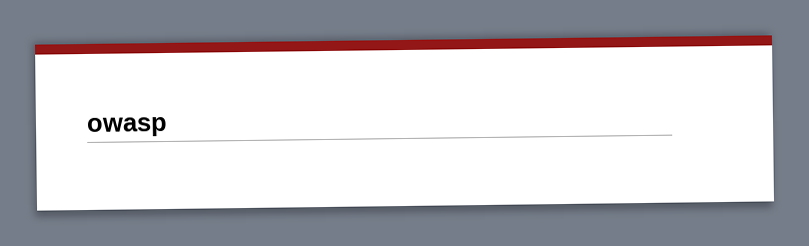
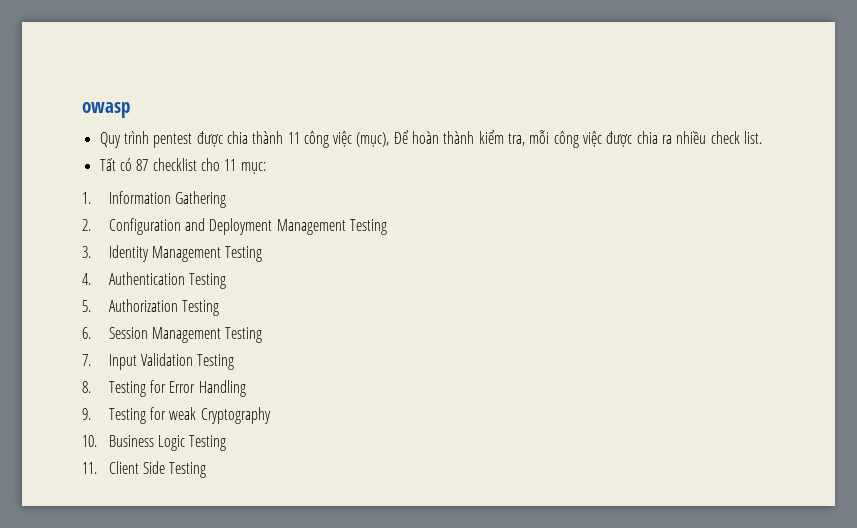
+ Quy trình pentest được chia thành 11 công việc (mục), Để hoàn thành kiểm tra, mỗi công việc được chia ra nhiều check list.
+ Tất có 87 checklist cho 11 mục:
+ 1. Information Gathering
+ 2. Configuration and Deployment Management Testing
+ 3. Identity Management Testing
+ 4. Authentication Testing
+ 5. Authorization Testing
+ 6. Session Management Testing
+ 7. Input Validation Testing
+ 8. Testing for Error Handling
+ 9. Testing for weak Cryptography
+ 10. Business Logic Testing
+ 11. Client Side Testing

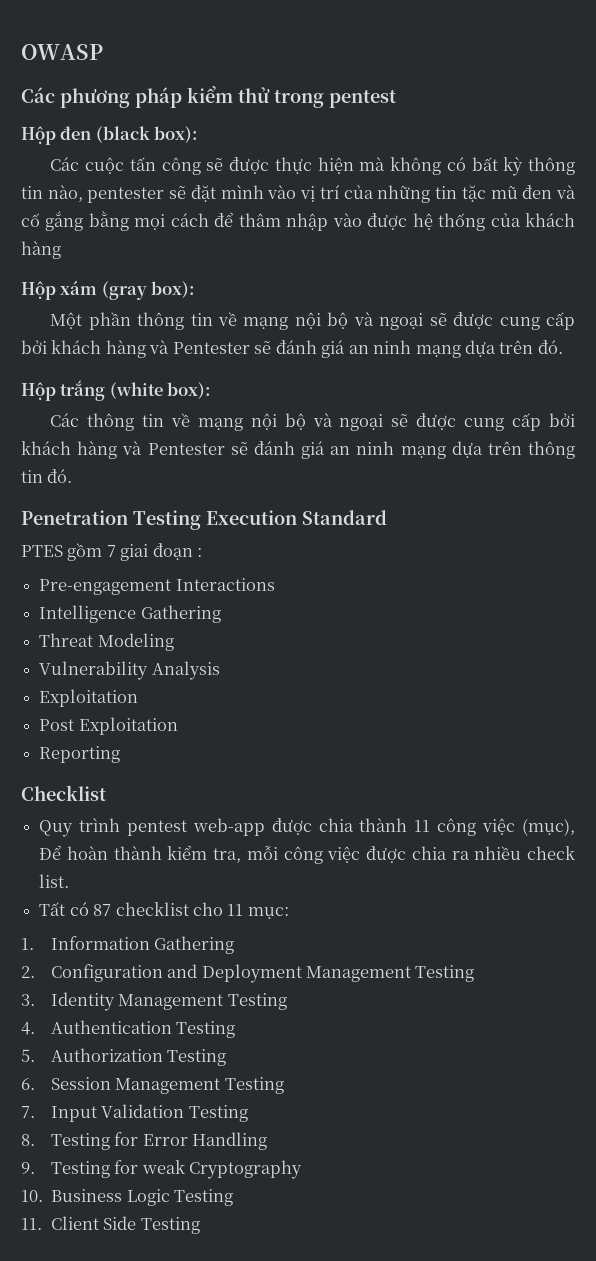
- owasp
+ OWASP
+ Các phương pháp kiểm thử trong pentest
+ Hộp đen (black box):
+ Các cuộc tấn công sẽ được thực hiện mà không có bất kỳ thông tin nào, pentester sẽ đặt mình vào vị trí của những tin tặc mũ đen và cố gắng bằng mọi cách để thâm nhập vào được hệ thống của khách hàng
+ Hộp xám (gray box):
+ Một phần thông tin về mạng nội bộ và ngoại sẽ được cung cấp bởi khách hàng và Pentester sẽ đánh giá an ninh mạng dựa trên đó.
+ Hộp trắng (white box):
+ Các thông tin về mạng nội bộ và ngoại sẽ được cung cấp bởi khách hàng và Pentester sẽ đánh giá an ninh mạng dựa trên thông tin đó.
+ Penetration Testing Execution Standard
+ PTES gồm 7 giai đoạn :
+ Pre-engagement Interactions
+ Intelligence Gathering
+ Threat Modeling
+ Vulnerability Analysis
+ Exploitation
+ Post Exploitation
+ Reporting
+ Checklist
- Quy trình pentest được chia thành 11 công việc (mục), Để hoàn thành kiểm tra, mỗi công việc được chia ra nhiều check list.
+ Quy trình pentest web-app được chia thành 11 công việc (mục), Để hoàn thành kiểm tra, mỗi công việc được chia ra nhiều check list.

